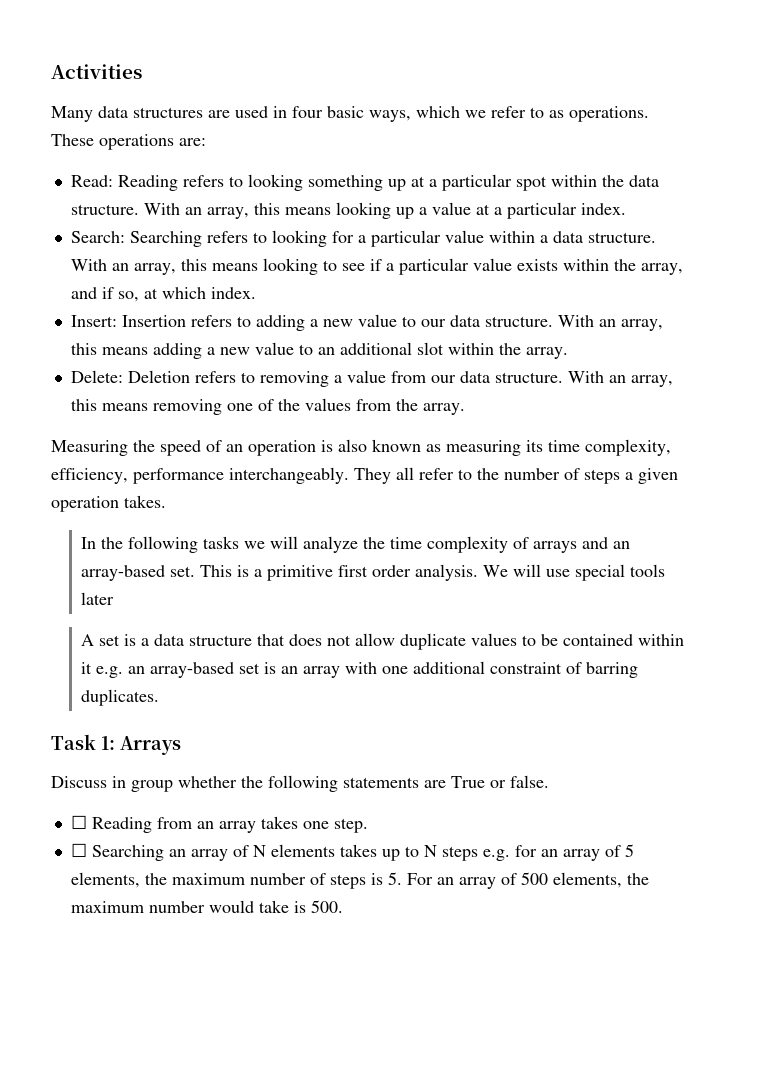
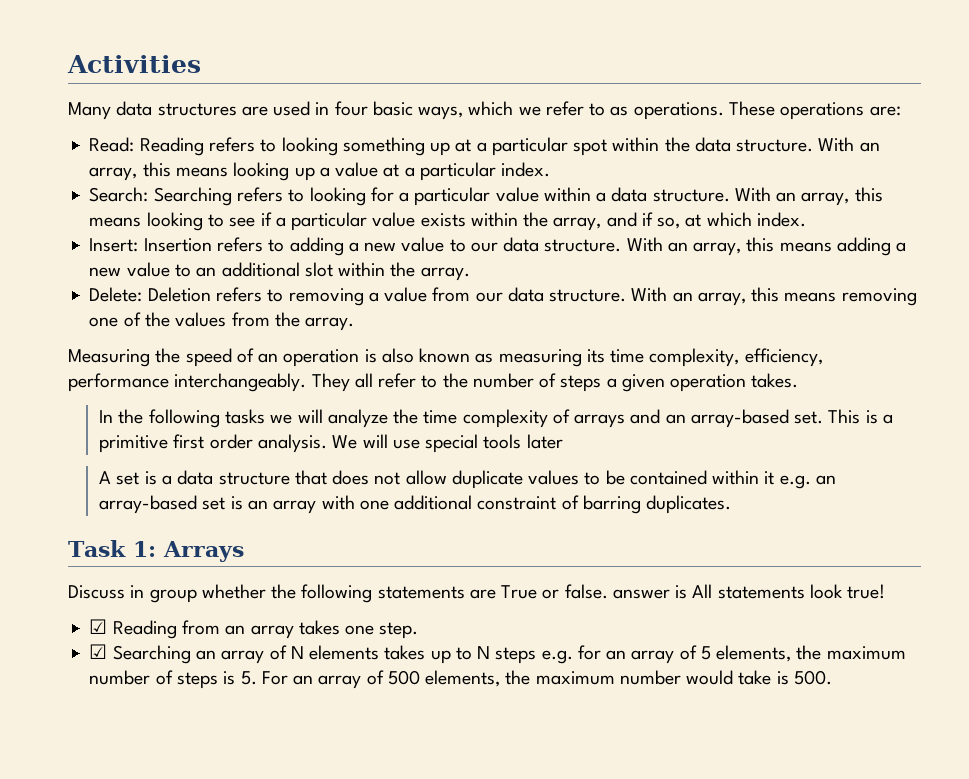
- Discuss in group whether the following statements are True or false.
- ☐ Reading from an array takes one step.
+ Discuss in group whether the following statements are True or false. answer is All statements look true!
+ ☑ Reading from an array takes one step.
- ☐ Searching an array of N elements takes up to N steps e.g. for an array of 5 elements, the maximum number of steps is 5. For an array of 500 elements, the maximum number would take is 500.
+ ☑ Searching an array of N elements takes up to N steps e.g. for an array of 5 elements, the maximum number of steps is 5. For an array of 500 elements, the maximum number would take is 500.

